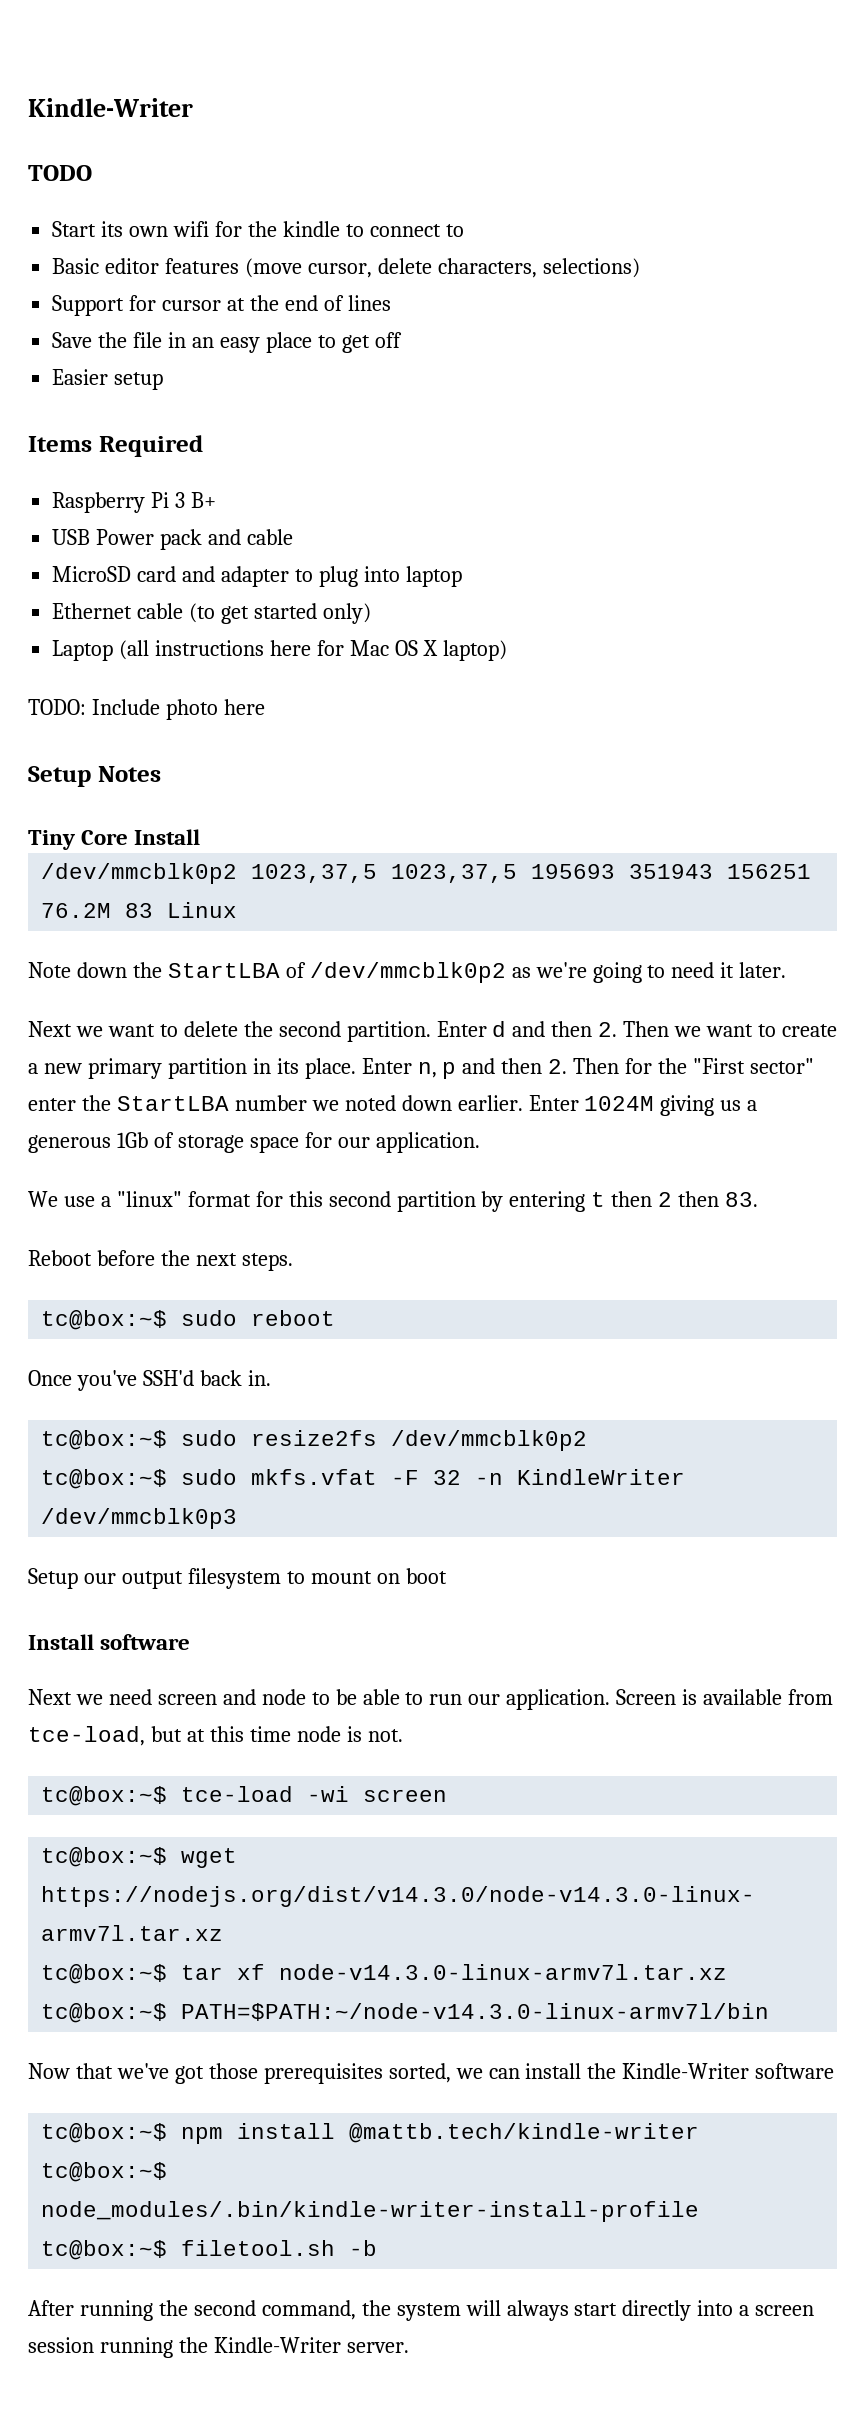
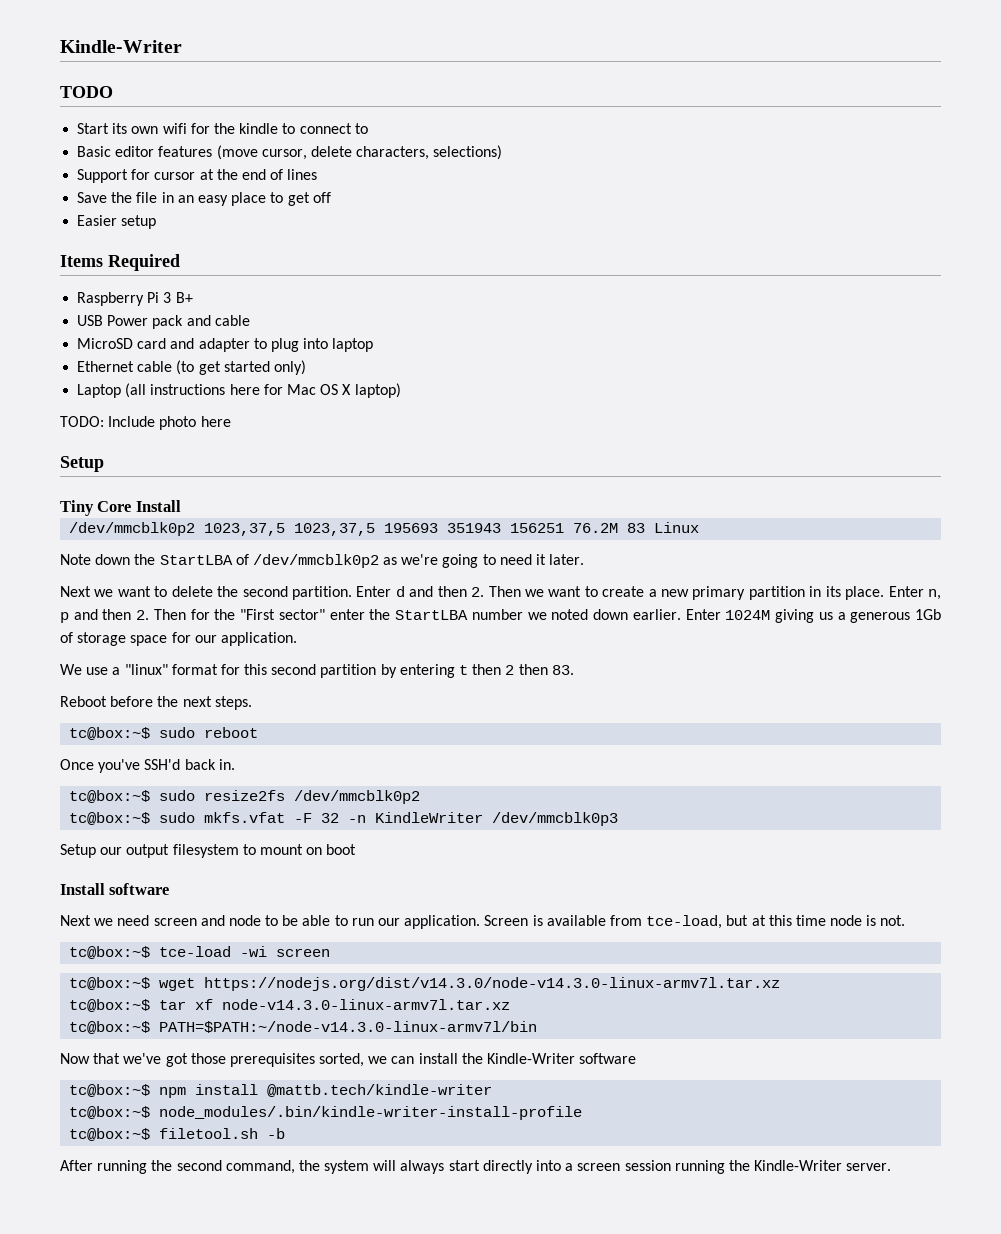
  TODO: Include photo here
- Setup Notes
+ Setup

